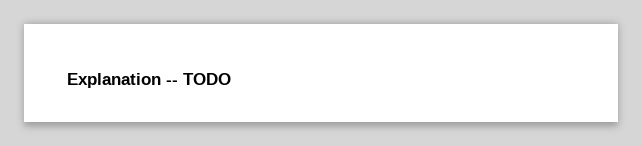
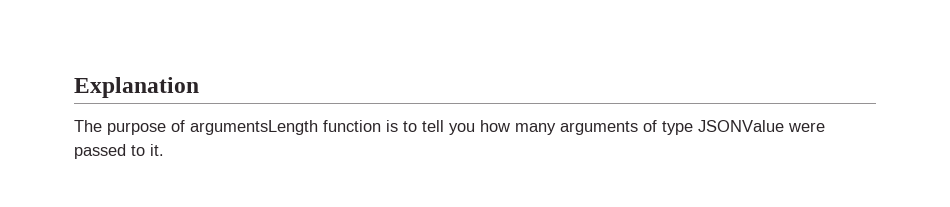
- Explanation -- TODO
+ Explanation
+ The purpose of argumentsLength function is to tell you how many arguments of type JSONValue were passed to it.

